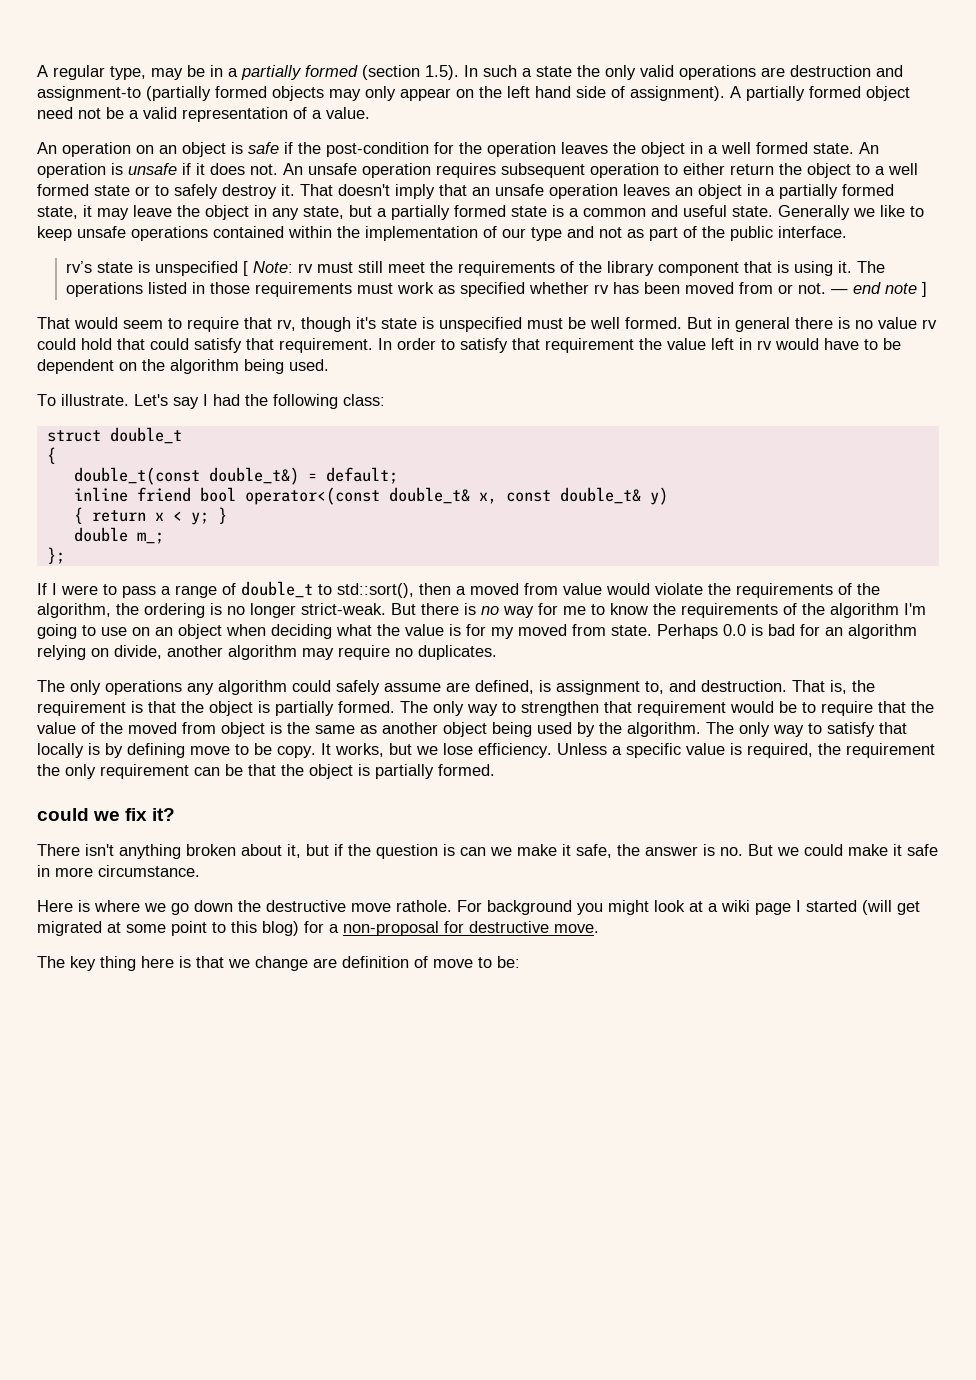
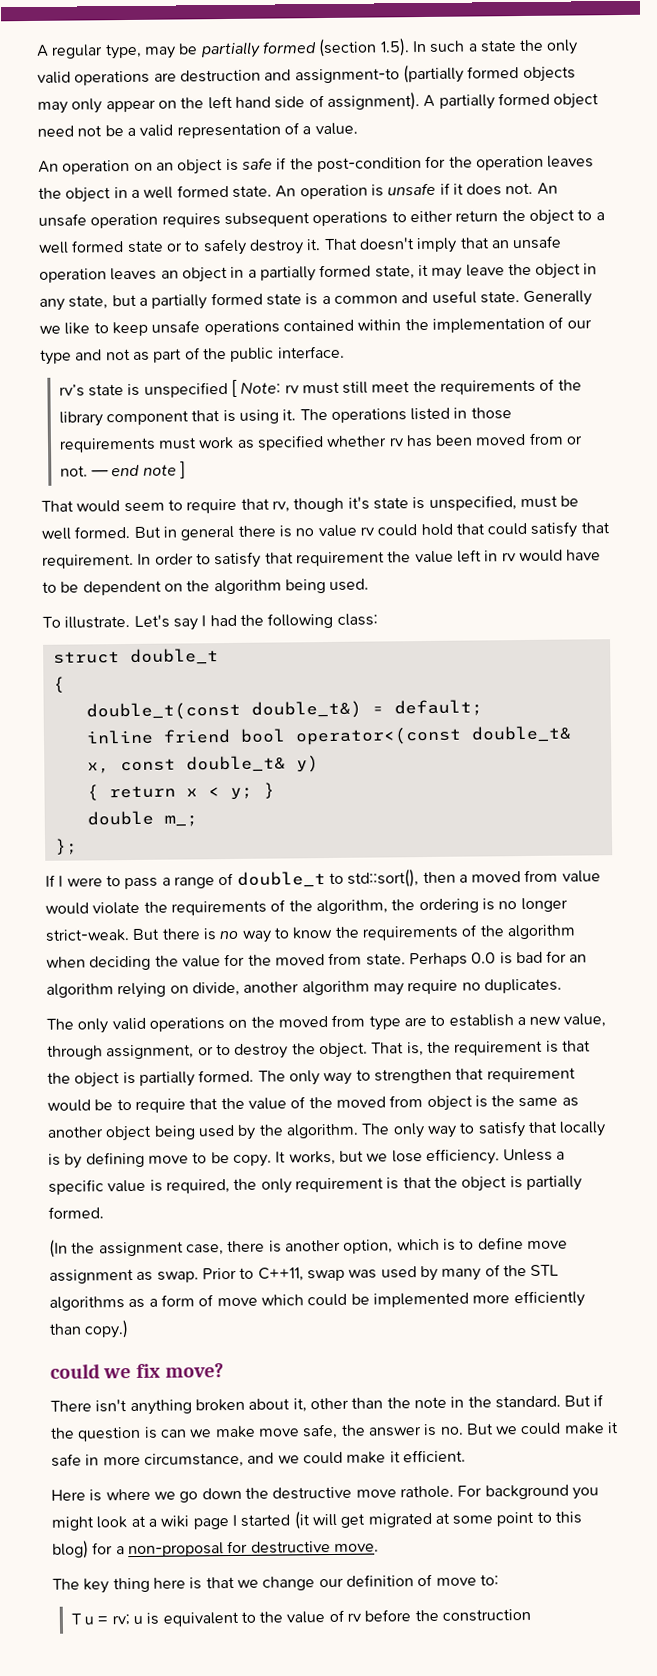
- A regular type, may be in a partially formed (section 1.5). In such a state the only valid operations are destruction and assignment-to (partially formed objects may only appear on the left hand side of assignment).
+ A regular type, may be partially formed (section 1.5). In such a state the only valid operations are destruction and assignment-to (partially formed objects may only appear on the left hand side of assignment).
- An unsafe operation requires subsequent operation to either return the object to a well formed state or to safely destroy it.
+ An unsafe operation requires subsequent operations to either return the object to a well formed state or to safely destroy it.
- That would seem to require that rv, though it's state is unspecified must be well formed.
+ That would seem to require that rv, though it's state is unspecified, must be well formed.
- But there is no way for me to know the requirements of the algorithm I'm going to use on an object when deciding what the value is for my moved from state.
+ But there is no way to know the requirements of the algorithm when deciding the value for the moved from state.
- The only operations any algorithm could safely assume are defined, is assignment to, and destruction.
+ The only valid operations on the moved from type are to establish a new value, through assignment, or to destroy the object.
- Unless a specific value is required, the requirement the only requirement can be that the object is partially formed.
+ Unless a specific value is required, the only requirement is that the object is partially formed.
+ (In the assignment case, there is another option, which is to define move assignment as swap. Prior to C++11, swap was used by many of the STL algorithms as a form of move which could be implemented more efficiently than copy.)
- could we fix it?
+ could we fix move?
- There isn't anything broken about it, but if the question is can we make it safe, the answer is no. But we could make it safe in more circumstance.
+ There isn't anything broken about it, other than the note in the standard. But if the question is can we make move safe, the answer is no. But we could make it safe in more circumstance, and we could make it efficient.
- For background you might look at a wiki page I started (will get migrated at some point to this blog) for a non-proposal for destructive move.
+ For background you might look at a wiki page I started (it will get migrated at some point to this blog) for a non-proposal for destructive move.
- The key thing here is that we change are definition of move to be:
+ The key thing here is that we change our definition of move to:
+ T u = rv; u is equivalent to the value of rv before the construction

